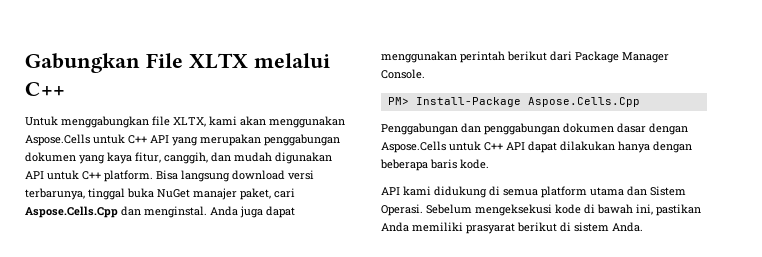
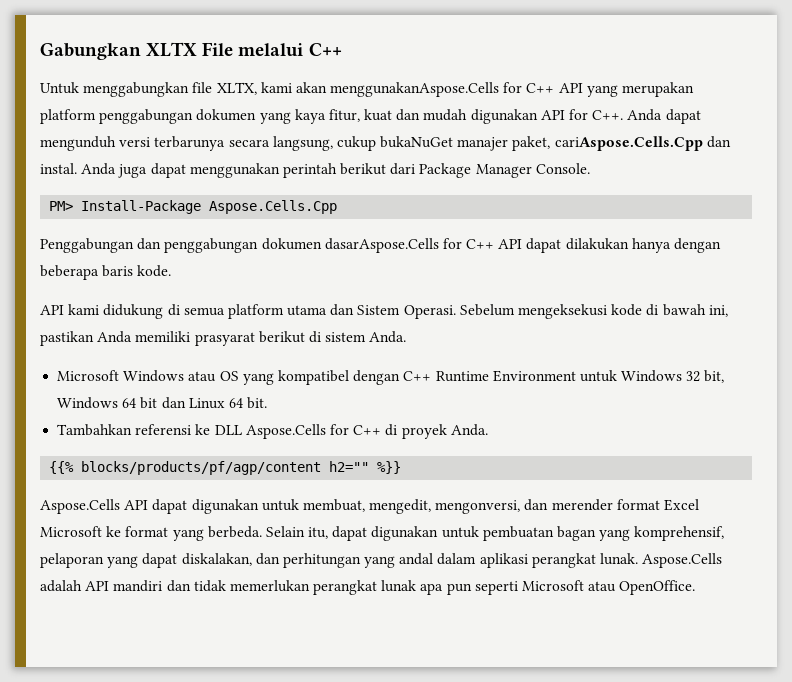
- Gabungkan File XLTX melalui C++
+ Gabungkan XLTX File melalui C++
- Untuk menggabungkan file XLTX, kami akan menggunakan Aspose.Cells untuk C++ API yang merupakan penggabungan dokumen yang kaya fitur, canggih, dan mudah digunakan API untuk C++ platform. Bisa langsung download versi terbarunya, tinggal buka NuGet manajer paket, cari Aspose.Cells.Cpp dan menginstal.
+ Untuk menggabungkan file XLTX, kami akan menggunakanAspose.Cells for C++ API yang merupakan platform penggabungan dokumen yang kaya fitur, kuat dan mudah digunakan API for C++. Anda dapat mengunduh versi terbarunya secara langsung, cukup bukaNuGet manajer paket, cariAspose.Cells.Cpp dan instal.
- Penggabungan dan penggabungan dokumen dasar dengan Aspose.Cells untuk C++ API dapat dilakukan hanya dengan beberapa baris kode.
+ Penggabungan dan penggabungan dokumen dasarAspose.Cells for C++ API dapat dilakukan hanya dengan beberapa baris kode.
+ Microsoft Windows atau OS yang kompatibel dengan C++ Runtime Environment untuk Windows 32 bit, Windows 64 bit dan Linux 64 bit.
+ Tambahkan referensi ke DLL Aspose.Cells for C++ di proyek Anda.
+ {{% blocks/products/pf/agp/content h2="" %}}
+ Aspose.Cells API dapat digunakan untuk membuat, mengedit, mengonversi, dan merender format Excel Microsoft ke format yang berbeda. Selain itu, dapat digunakan untuk pembuatan bagan yang komprehensif, pelaporan yang dapat diskalakan, dan perhitungan yang andal dalam aplikasi perangkat lunak. Aspose.Cells adalah API mandiri dan tidak memerlukan perangkat lunak apa pun seperti Microsoft atau OpenOffice.

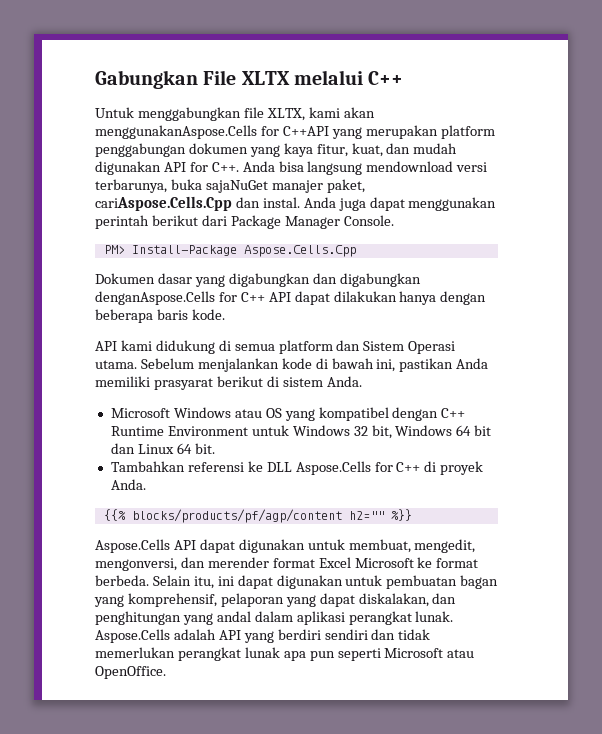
- Gabungkan XLTX File melalui C++
+ Gabungkan File XLTX melalui C++
- Untuk menggabungkan file XLTX, kami akan menggunakanAspose.Cells for C++ API yang merupakan platform penggabungan dokumen yang kaya fitur, kuat dan mudah digunakan API for C++. Anda dapat mengunduh versi terbarunya secara langsung, cukup bukaNuGet manajer paket, cariAspose.Cells.Cpp dan instal.
+ Untuk menggabungkan file XLTX, kami akan menggunakanAspose.Cells for C++API yang merupakan platform penggabungan dokumen yang kaya fitur, kuat, dan mudah digunakan API for C++. Anda bisa langsung mendownload versi terbarunya, buka sajaNuGet manajer paket, cariAspose.Cells.Cpp dan instal.
- Penggabungan dan penggabungan dokumen dasarAspose.Cells for C++ API dapat dilakukan hanya dengan beberapa baris kode.
+ Dokumen dasar yang digabungkan dan digabungkan denganAspose.Cells for C++ API dapat dilakukan hanya dengan beberapa baris kode.
- API kami didukung di semua platform utama dan Sistem Operasi. Sebelum mengeksekusi kode di bawah ini, pastikan Anda memiliki prasyarat berikut di sistem Anda.
+ API kami didukung di semua platform dan Sistem Operasi utama. Sebelum menjalankan kode di bawah ini, pastikan Anda memiliki prasyarat berikut di sistem Anda.
- Aspose.Cells API dapat digunakan untuk membuat, mengedit, mengonversi, dan merender format Excel Microsoft ke format yang berbeda.
+ Aspose.Cells API dapat digunakan untuk membuat, mengedit, mengonversi, dan merender format Excel Microsoft ke format berbeda.
- Selain itu, dapat digunakan untuk pembuatan bagan yang komprehensif, pelaporan yang dapat diskalakan, dan perhitungan yang andal dalam aplikasi perangkat lunak.
+ Selain itu, ini dapat digunakan untuk pembuatan bagan yang komprehensif, pelaporan yang dapat diskalakan, dan penghitungan yang andal dalam aplikasi perangkat lunak.
- Aspose.Cells adalah API mandiri dan tidak memerlukan perangkat lunak apa pun seperti Microsoft atau OpenOffice.
+ Aspose.Cells adalah API yang berdiri sendiri dan tidak memerlukan perangkat lunak apa pun seperti Microsoft atau OpenOffice.

